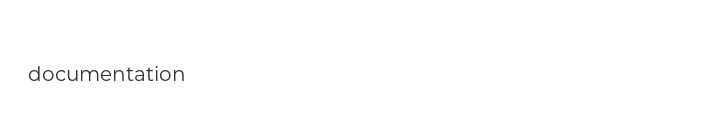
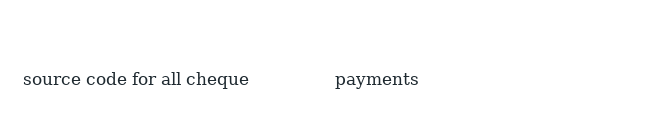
- documentation
+ source code for all cheque payments

